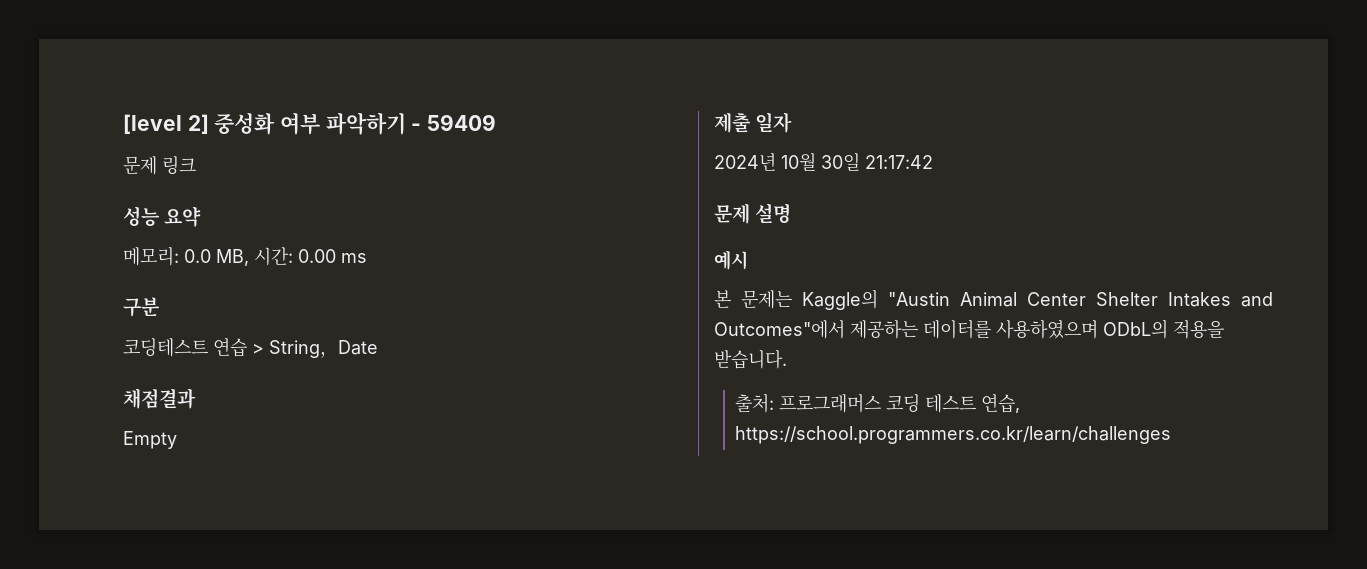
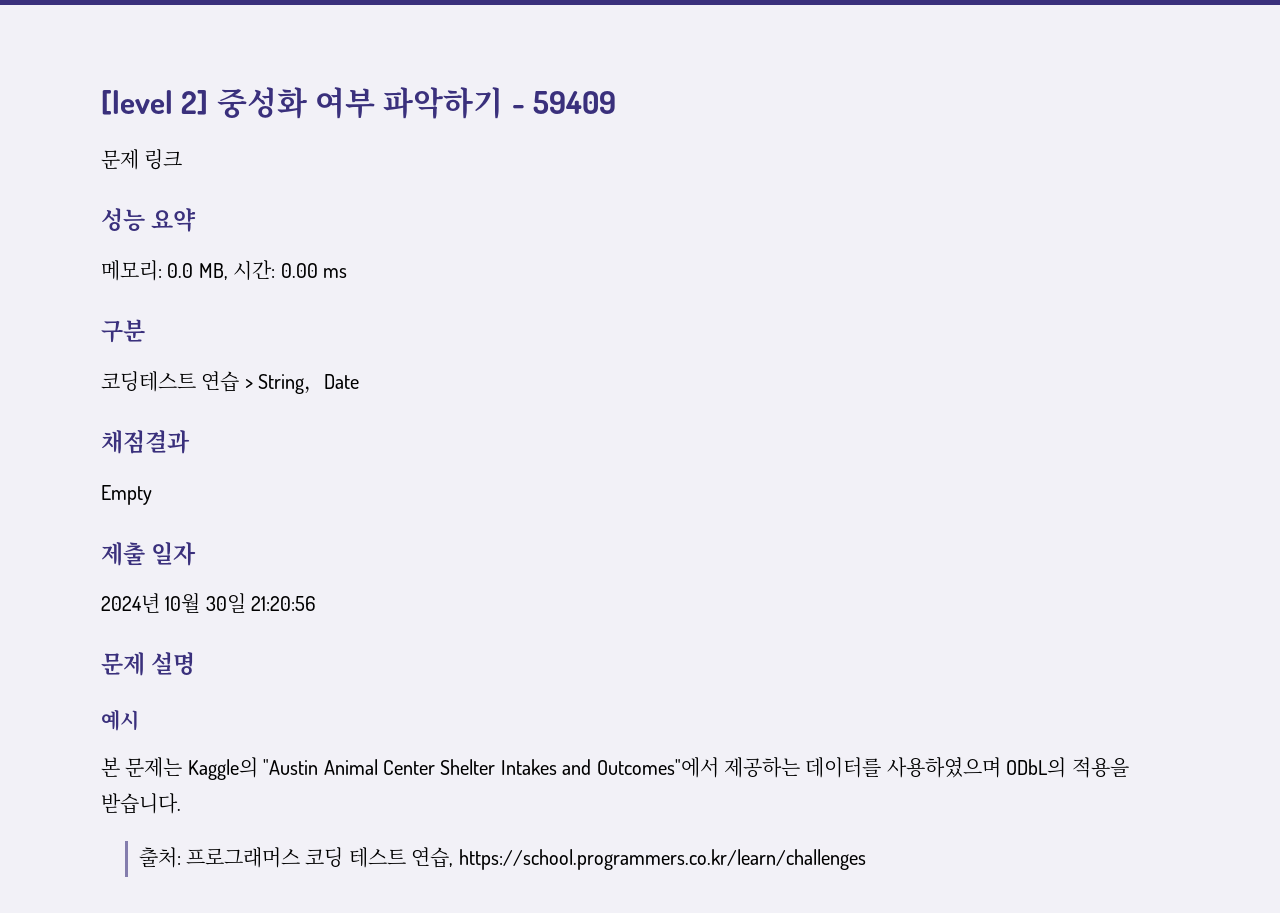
- 2024년 10월 30일 21:17:42
+ 2024년 10월 30일 21:20:56

